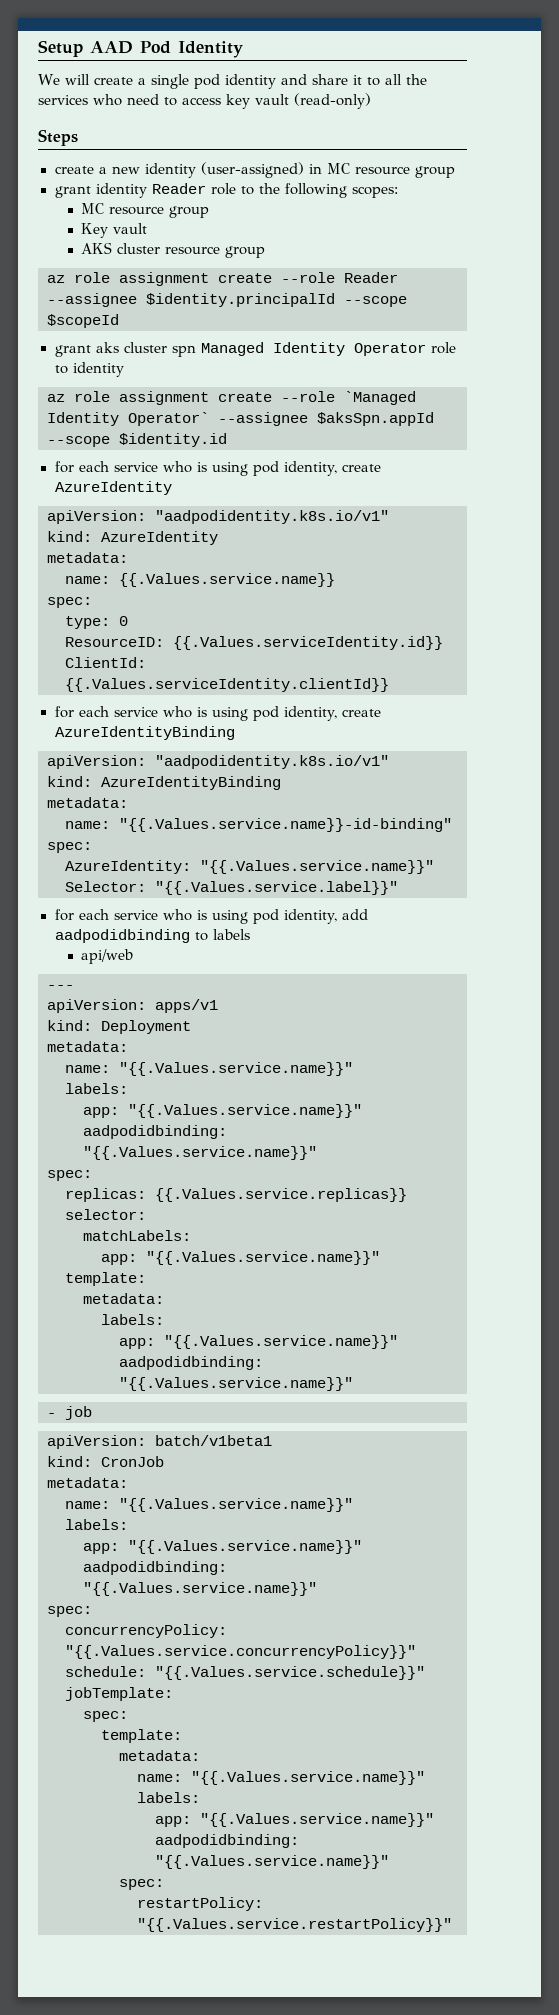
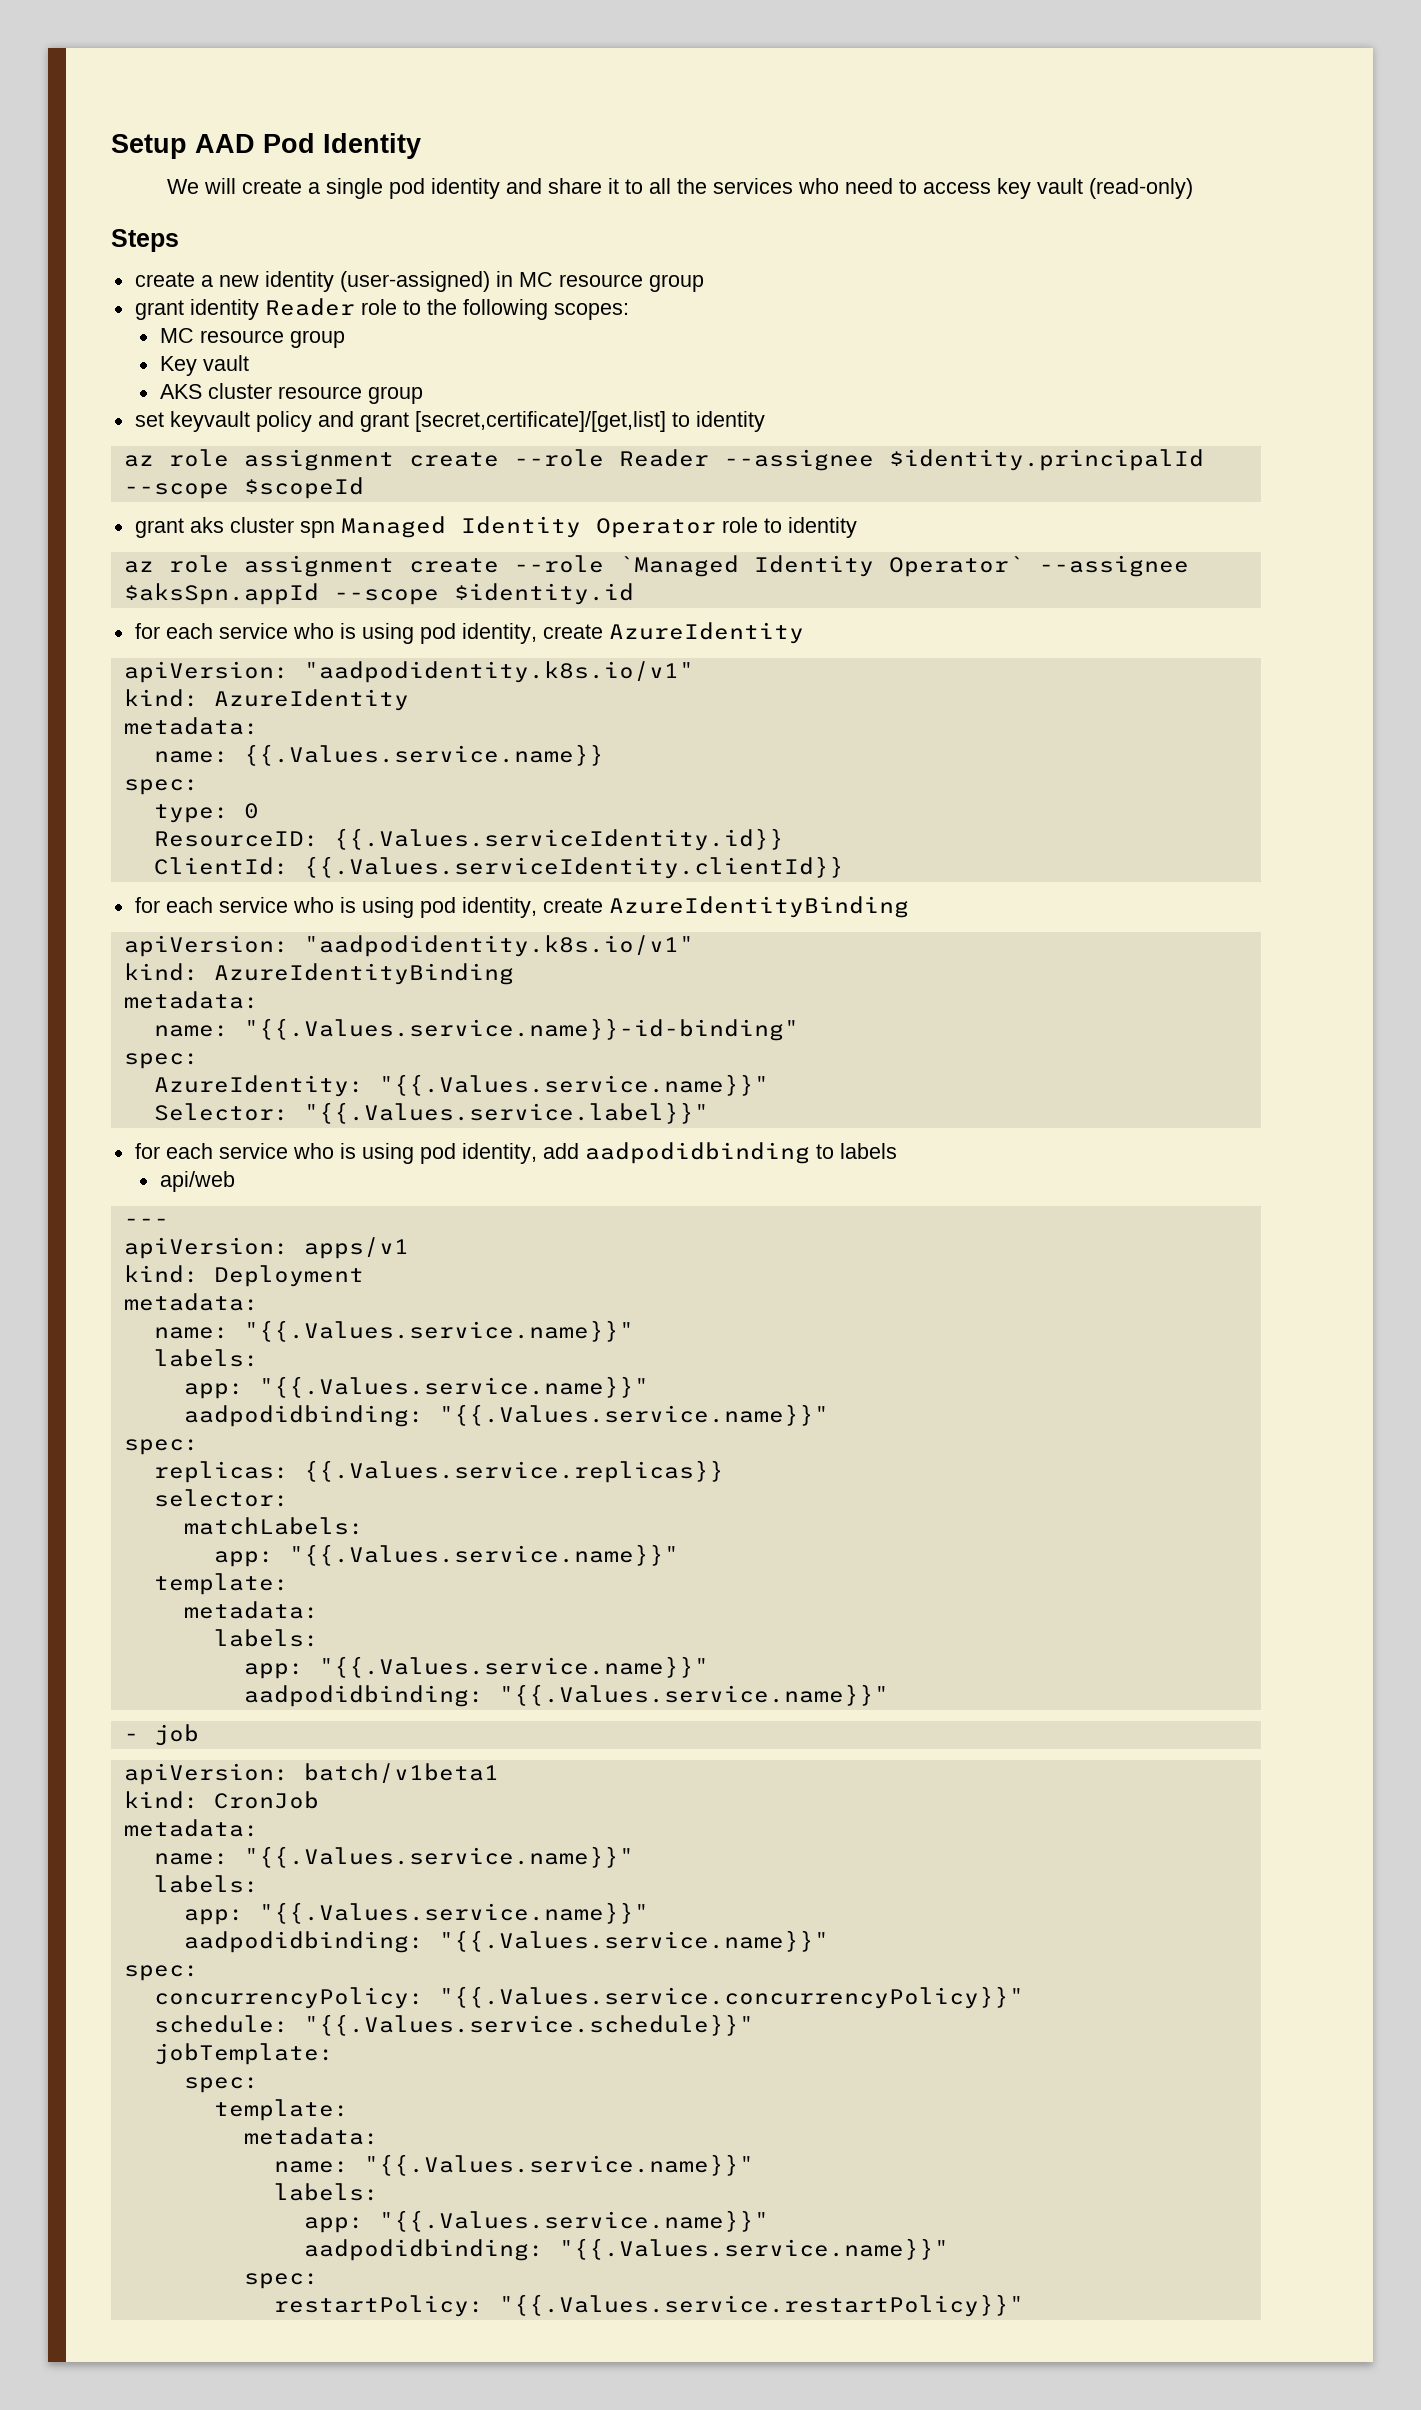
+ set keyvault policy and grant [secret,certificate]/[get,list] to identity

